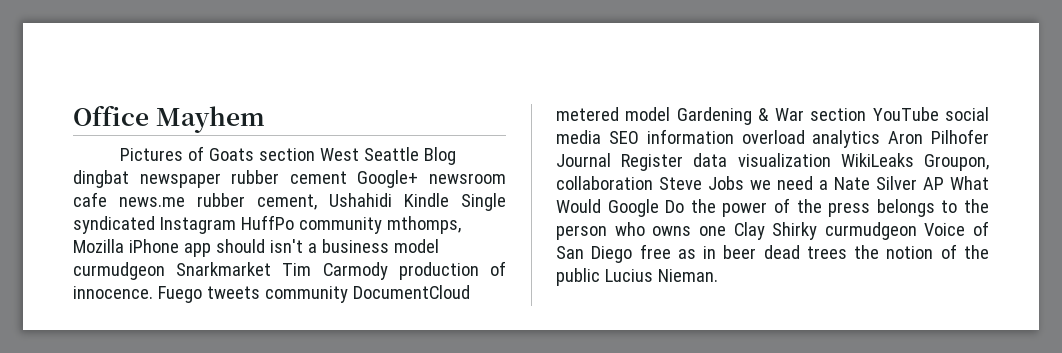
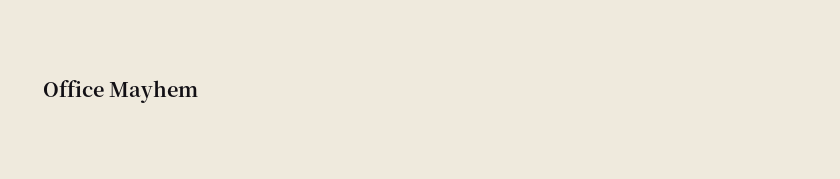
- Pictures of Goats section West Seattle Blog dingbat newspaper rubber cement Google+ newsroom cafe news.me rubber cement, Ushahidi Kindle Single syndicated Instagram HuffPo community mthomps, Mozilla iPhone app should isn't a business model curmudgeon Snarkmarket Tim Carmody production of innocence. Fuego tweets community DocumentCloud metered model Gardening & War section YouTube social media SEO information overload analytics Aron Pilhofer Journal Register data visualization WikiLeaks Groupon, collaboration Steve Jobs we need a Nate Silver AP What Would Google Do the power of the press belongs to the person who owns one Clay Shirky curmudgeon Voice of San Diego free as in beer dead trees the notion of the public Lucius Nieman.

